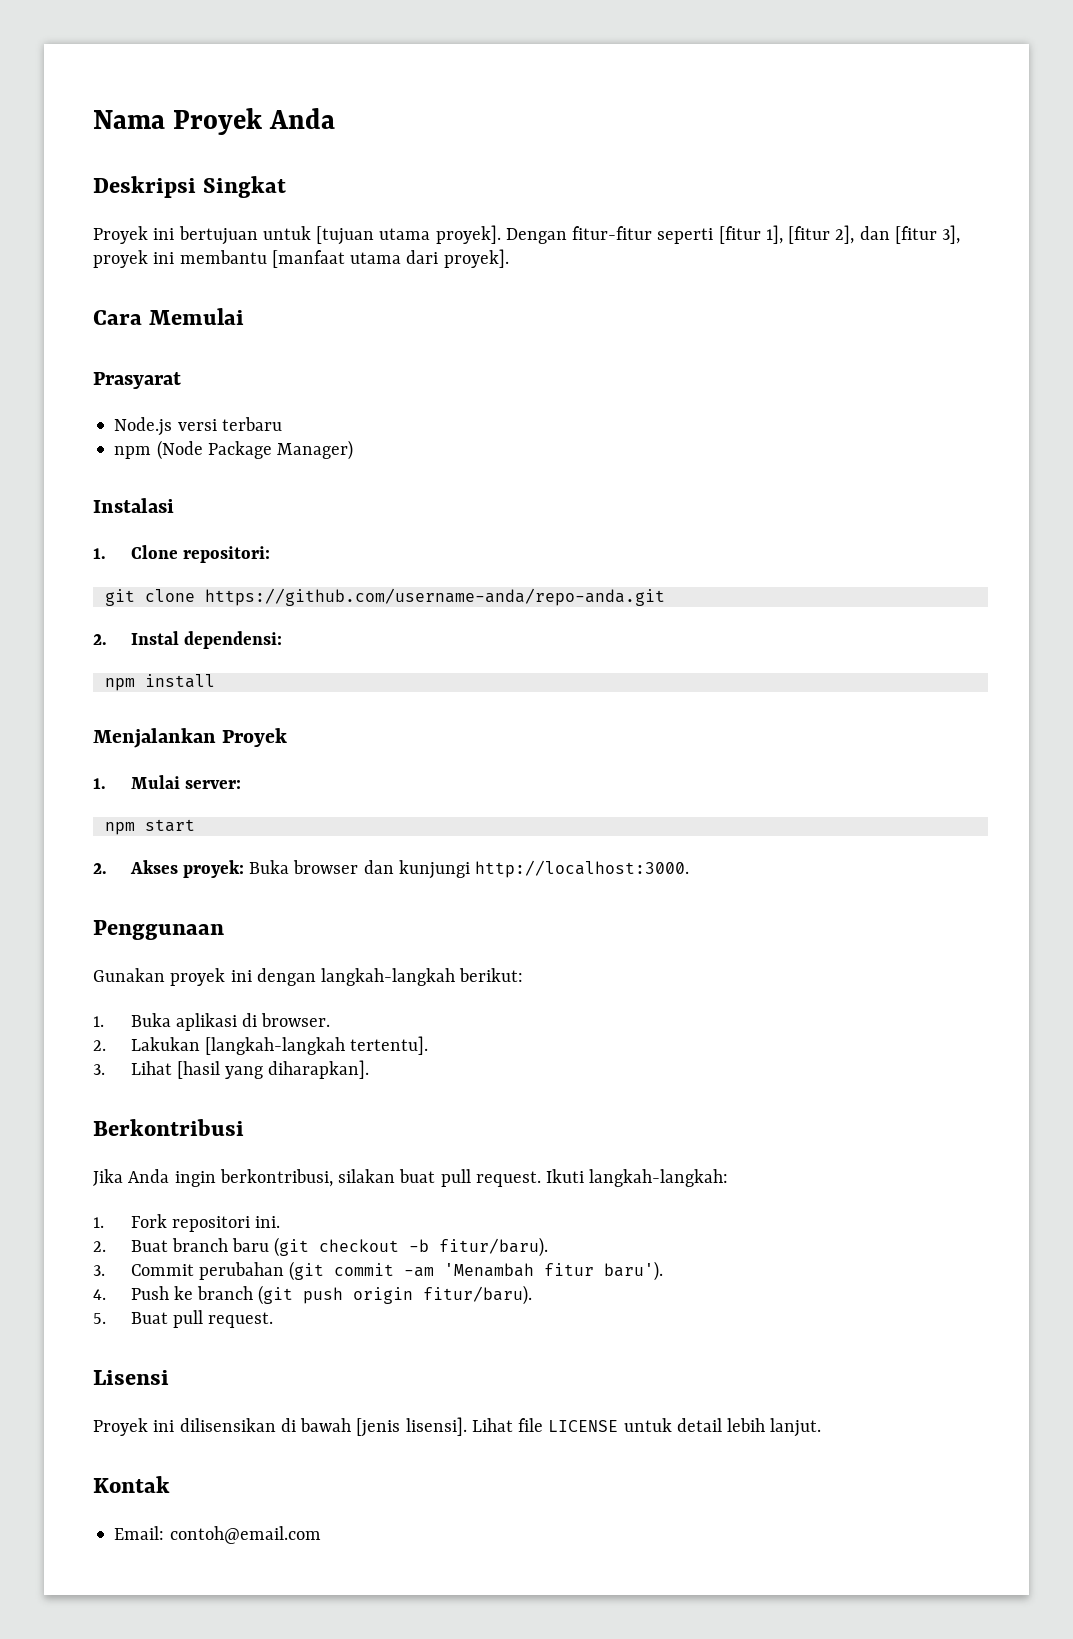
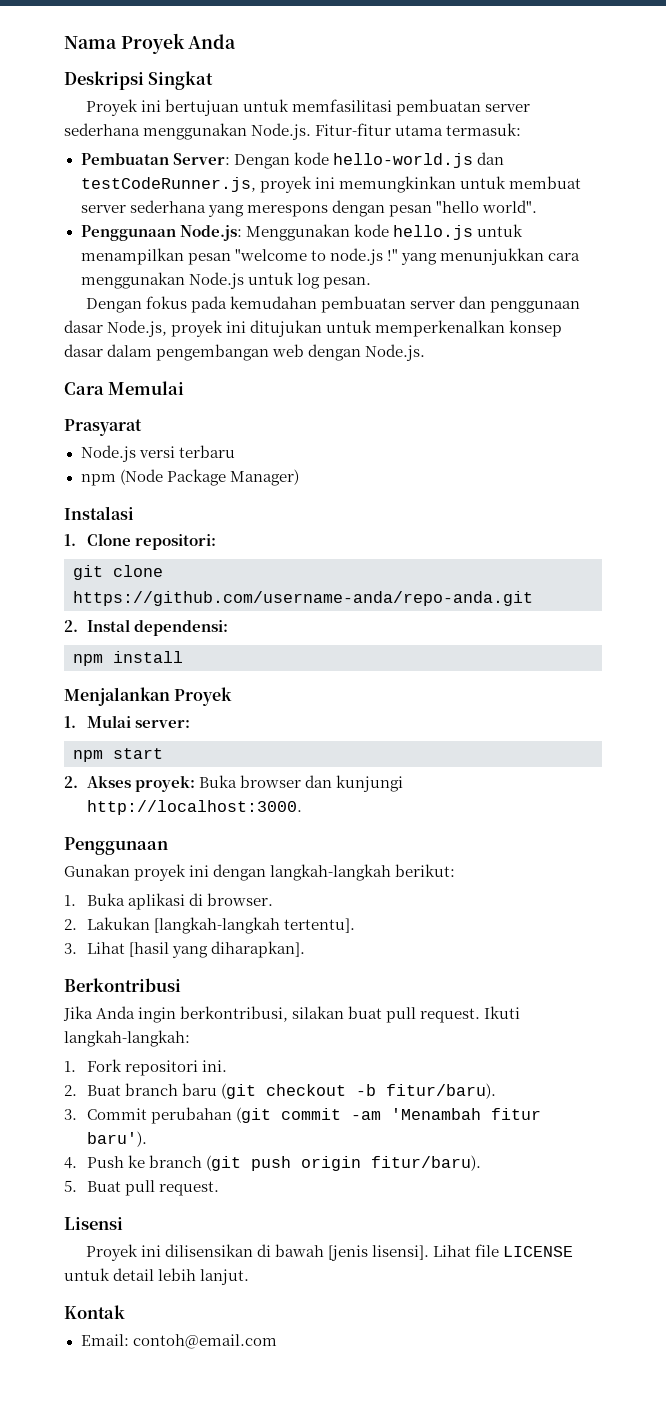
- Proyek ini bertujuan untuk [tujuan utama proyek]. Dengan fitur-fitur seperti [fitur 1], [fitur 2], dan [fitur 3], proyek ini membantu [manfaat utama dari proyek].
+ Proyek ini bertujuan untuk memfasilitasi pembuatan server sederhana menggunakan Node.js. Fitur-fitur utama termasuk:
+ Pembuatan Server: Dengan kode hello-world.js dan testCodeRunner.js, proyek ini memungkinkan untuk membuat server sederhana yang merespons dengan pesan "hello world".
+ Penggunaan Node.js: Menggunakan kode hello.js untuk menampilkan pesan "welcome to node.js !" yang menunjukkan cara menggunakan Node.js untuk log pesan.
+ Dengan fokus pada kemudahan pembuatan server dan penggunaan dasar Node.js, proyek ini ditujukan untuk memperkenalkan konsep dasar dalam pengembangan web dengan Node.js.

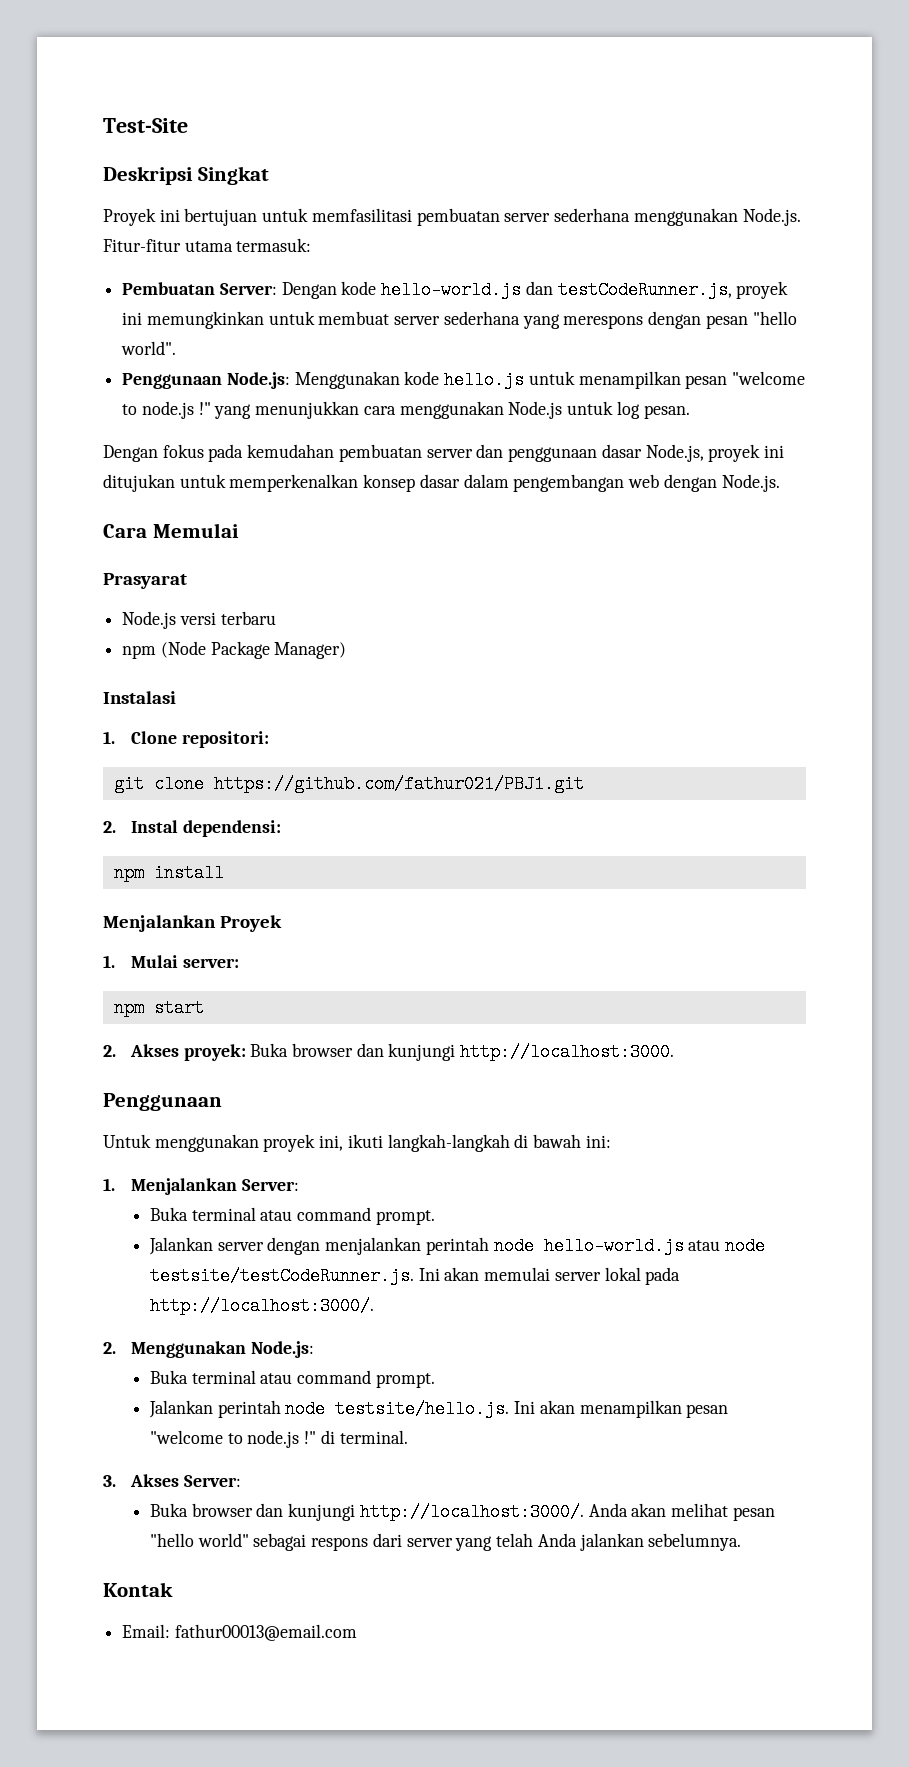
- Nama Proyek Anda
+ Test-Site
- git clone https://github.com/username-anda/repo-anda.git
+ git clone https://github.com/fathur021/PBJ1.git
- Gunakan proyek ini dengan langkah-langkah berikut:
- 1. Buka aplikasi di browser.
- 2. Lakukan [langkah-langkah tertentu].
- 3. Lihat [hasil yang diharapkan].
- Berkontribusi
- Jika Anda ingin berkontribusi, silakan buat pull request. Ikuti langkah-langkah:
- 1. Fork repositori ini.
- 2. Buat branch baru (git checkout -b fitur/baru).
- 3. Commit perubahan (git commit -am 'Menambah fitur baru').
- 4. Push ke branch (git push origin fitur/baru).
- 5. Buat pull request.
- Lisensi
- Proyek ini dilisensikan di bawah [jenis lisensi]. Lihat file LICENSE untuk detail lebih lanjut.
+ Untuk menggunakan proyek ini, ikuti langkah-langkah di bawah ini:
+ 1. Menjalankan Server:
+ Buka terminal atau command prompt.
+ Jalankan server dengan menjalankan perintah node hello-world.js atau node testsite/testCodeRunner.js. Ini akan memulai server lokal pada http://localhost:3000/.
+ 2. Menggunakan Node.js:
+ Buka terminal atau command prompt.
+ Jalankan perintah node testsite/hello.js. Ini akan menampilkan pesan "welcome to node.js !" di terminal.
+ 3. Akses Server:
+ Buka browser dan kunjungi http://localhost:3000/. Anda akan melihat pesan "hello world" sebagai respons dari server yang telah Anda jalankan sebelumnya.
- Email: contoh@email.com
+ Email: fathur00013@email.com

